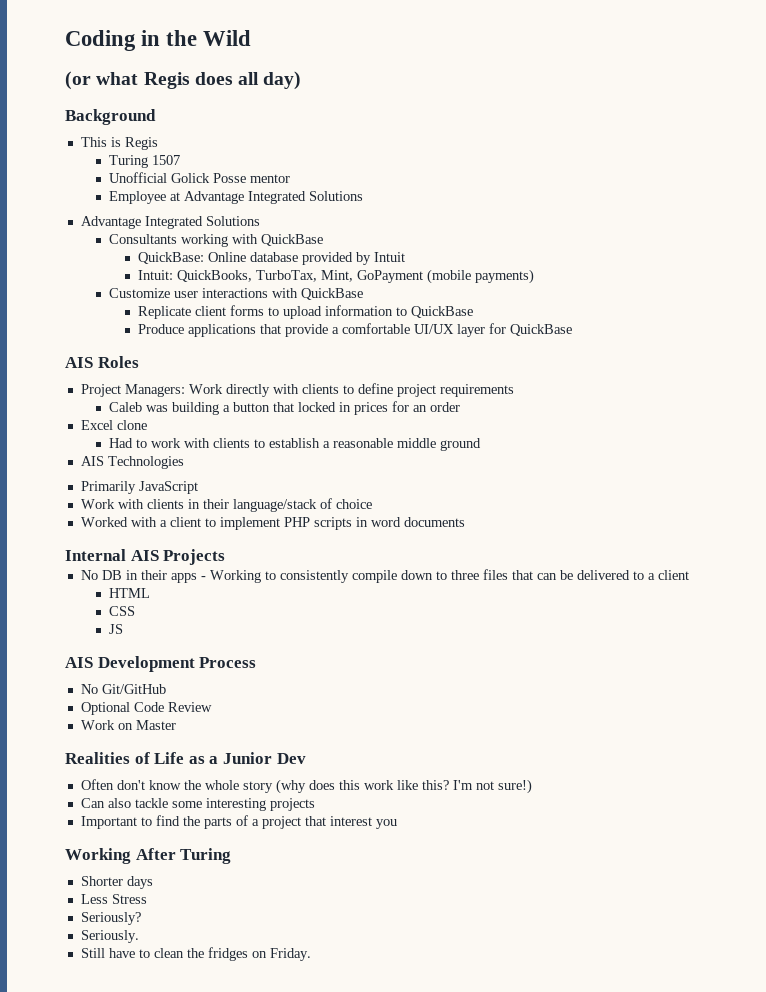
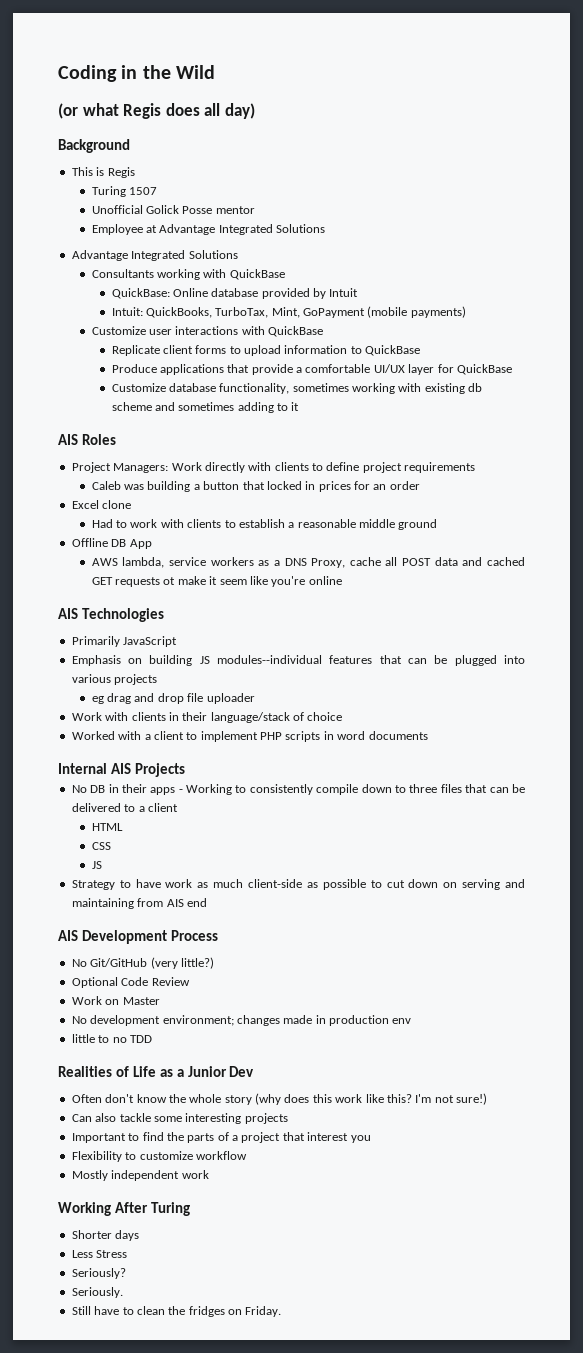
+ Customize database functionality, sometimes working with existing db scheme and sometimes adding to it
+ Offline DB App
+ AWS lambda, service workers as a DNS Proxy, cache all POST data and cached GET requests ot make it seem like you're online
  AIS Technologies
  Primarily JavaScript
+ Emphasis on building JS modules--individual features that can be plugged into various projects
+ eg drag and drop file uploader
+ Strategy to have work as much client-side as possible to cut down on serving and maintaining from AIS end
- No Git/GitHub
+ No Git/GitHub (very little?)
+ No development environment; changes made in production env
+ little to no TDD
+ Flexibility to customize workflow
+ Mostly independent work

